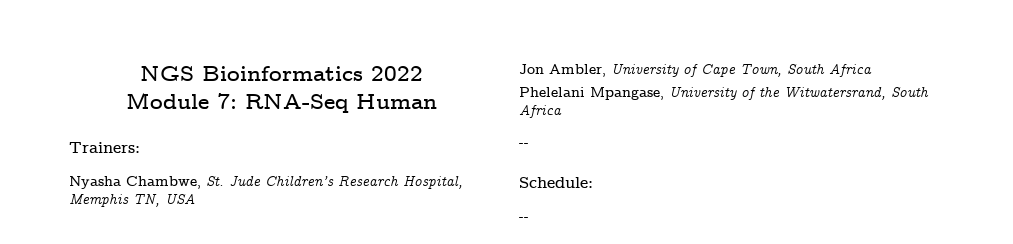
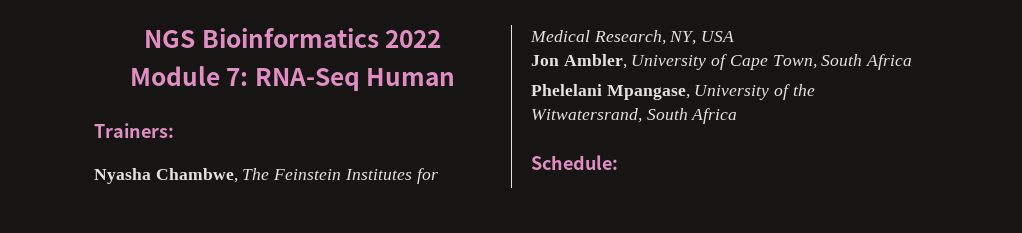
- Nyasha Chambwe, St. Jude Children’s Research Hospital, Memphis TN, USA
+ Nyasha Chambwe, The Feinstein Institutes for Medical Research, NY, USA
  Phelelani Mpangase, University of the Witwatersrand, South Africa
- --
  Schedule:
- --

